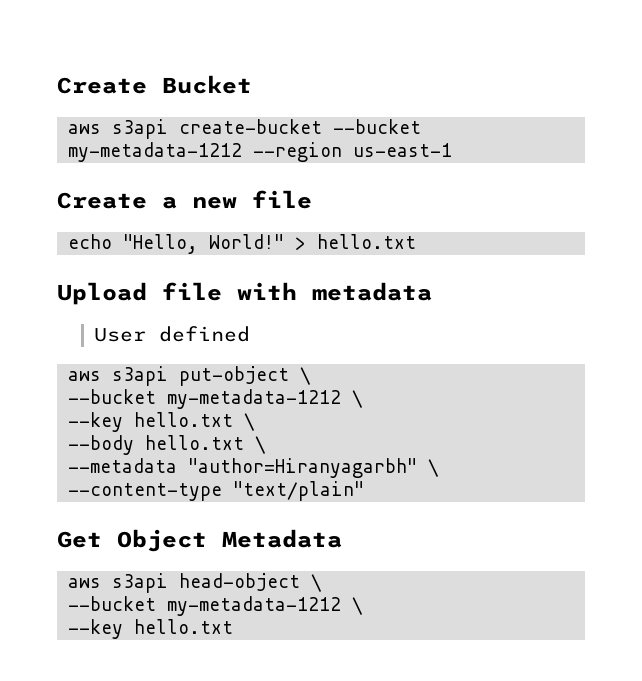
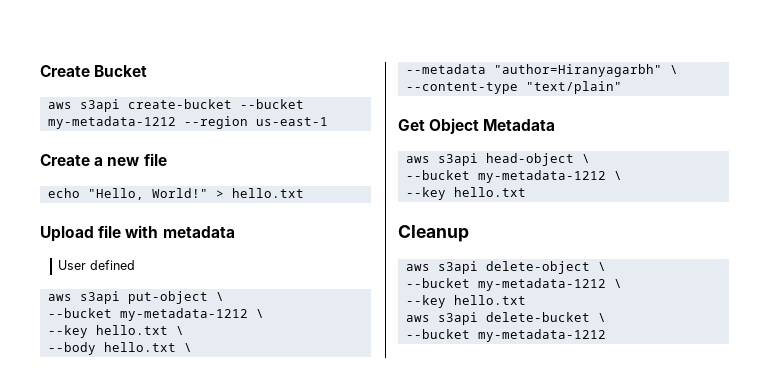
+ Cleanup
+ aws s3api delete-object \
+ --bucket my-metadata-1212 \
+ --key hello.txt
+ aws s3api delete-bucket \
+ --bucket my-metadata-1212

